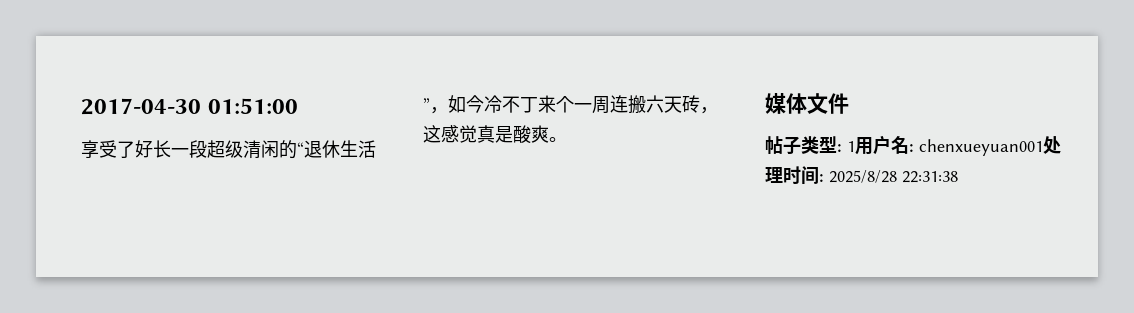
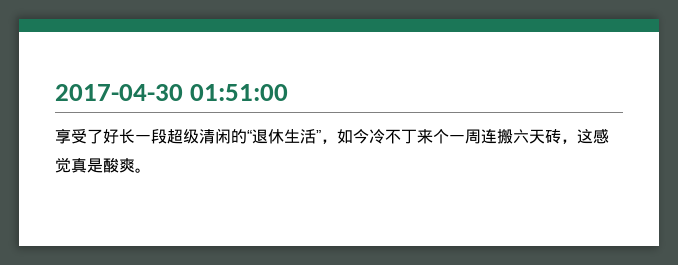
- 媒体文件
- 帖子类型: 1用户名: chenxueyuan001处理时间: 2025/8/28 22:31:38

